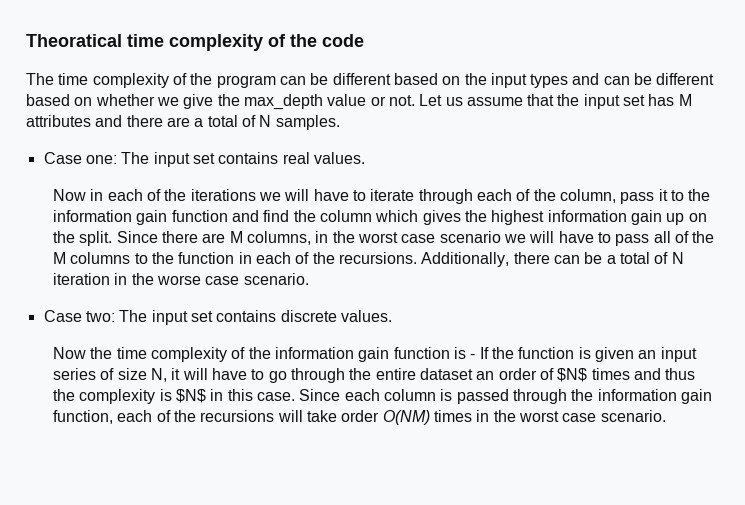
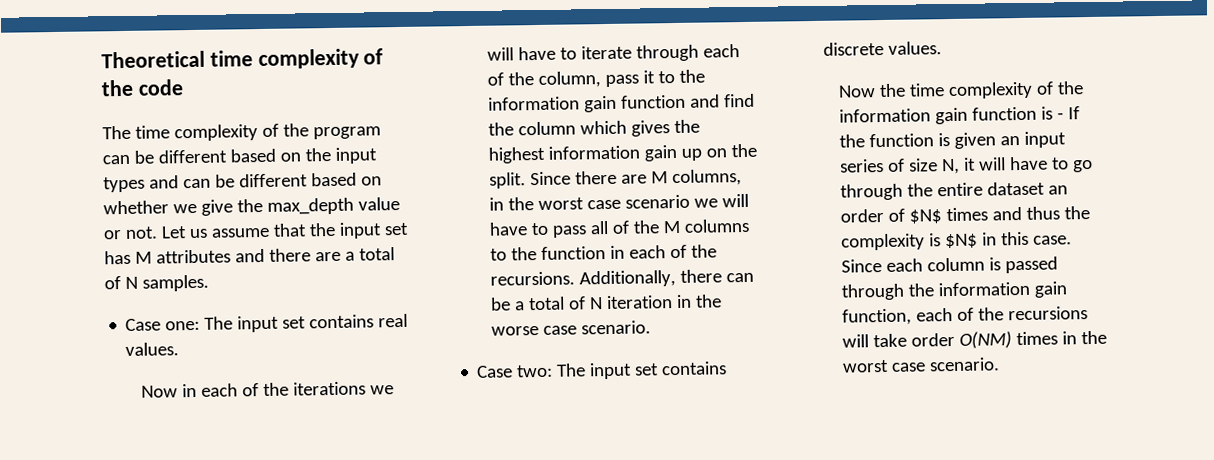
- Theoratical time complexity of the code
+ Theoretical time complexity of the code

